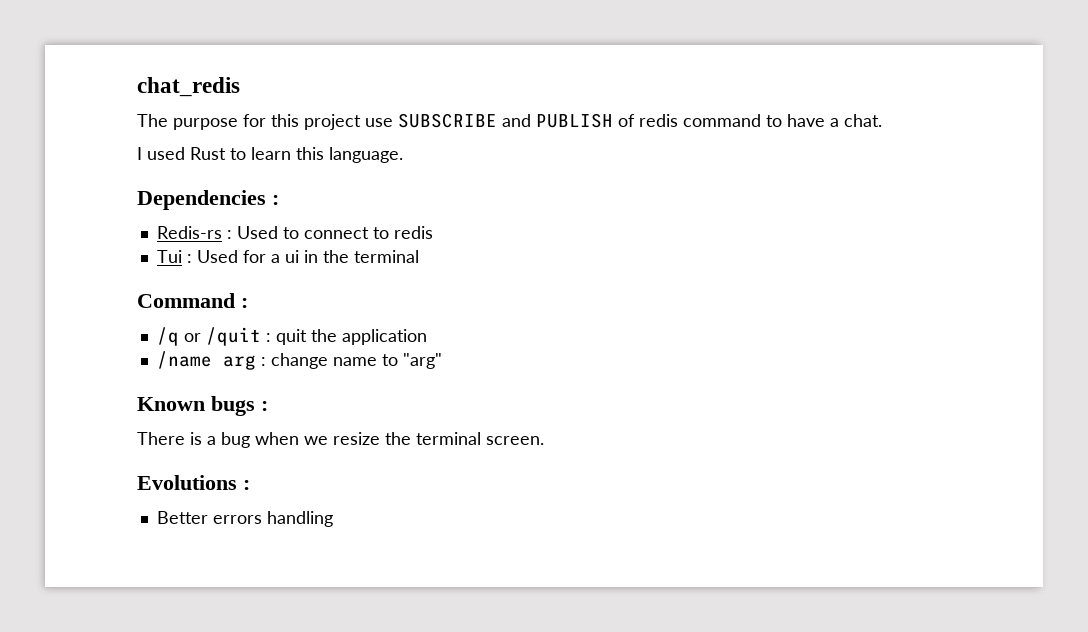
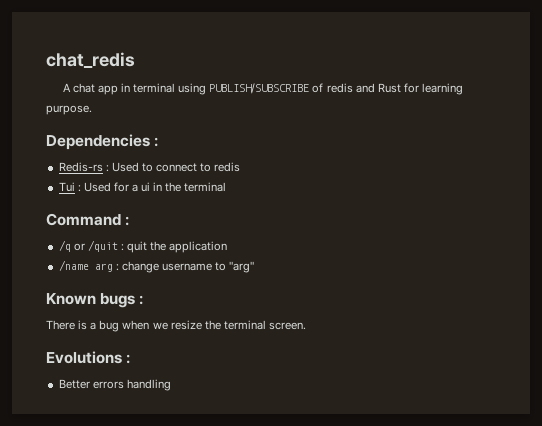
- The purpose for this project use SUBSCRIBE and PUBLISH of redis command to have a chat.
- I used Rust to learn this language.
+ A chat app in terminal using PUBLISH/SUBSCRIBE of redis and Rust for learning purpose.
- /name arg : change name to "arg"
+ /name arg : change username to "arg"

